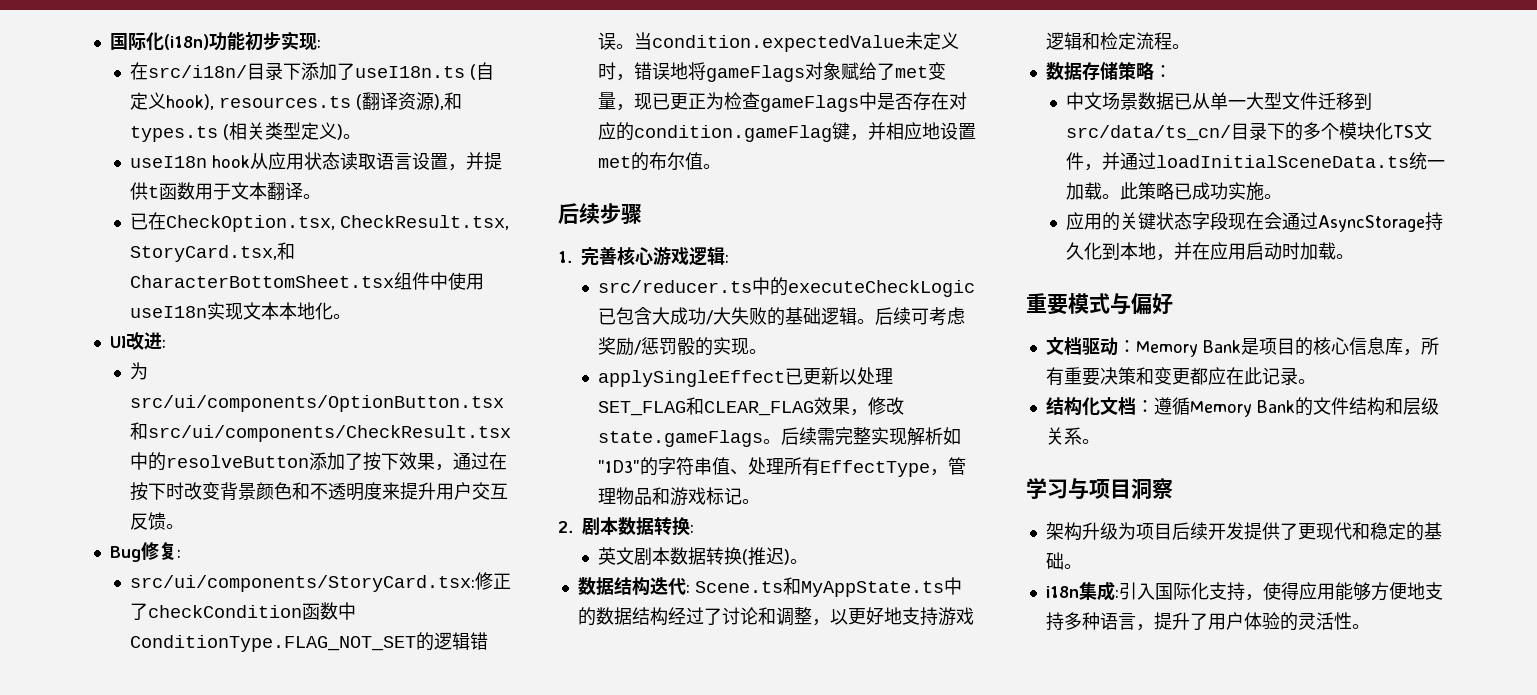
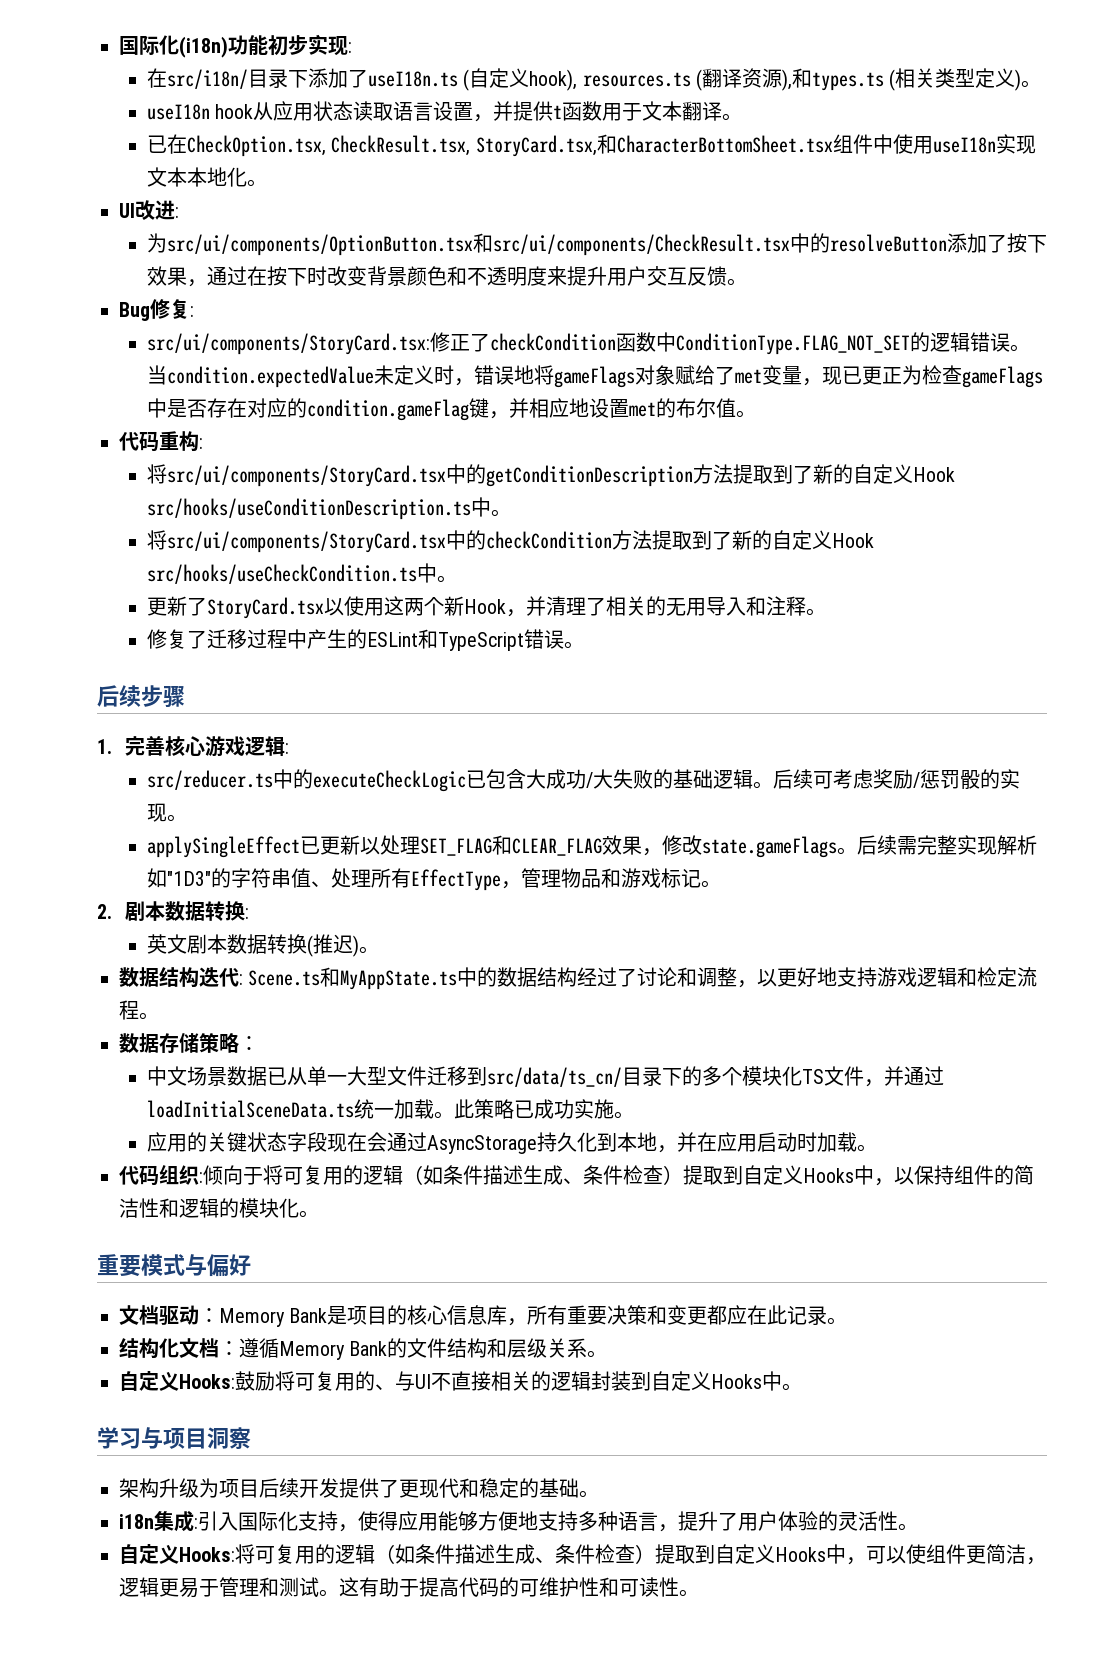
+ 代码重构:
+ 将src/ui/components/StoryCard.tsx中的getConditionDescription方法提取到了新的自定义Hook src/hooks/useConditionDescription.ts中。
+ 将src/ui/components/StoryCard.tsx中的checkCondition方法提取到了新的自定义Hook src/hooks/useCheckCondition.ts中。
+ 更新了StoryCard.tsx以使用这两个新Hook，并清理了相关的无用导入和注释。
+ 修复了迁移过程中产生的ESLint和TypeScript错误。
+ 代码组织:倾向于将可复用的逻辑（如条件描述生成、条件检查）提取到自定义Hooks中，以保持组件的简洁性和逻辑的模块化。
+ 自定义Hooks:鼓励将可复用的、与UI不直接相关的逻辑封装到自定义Hooks中。
+ 自定义Hooks:将可复用的逻辑（如条件描述生成、条件检查）提取到自定义Hooks中，可以使组件更简洁，逻辑更易于管理和测试。这有助于提高代码的可维护性和可读性。

